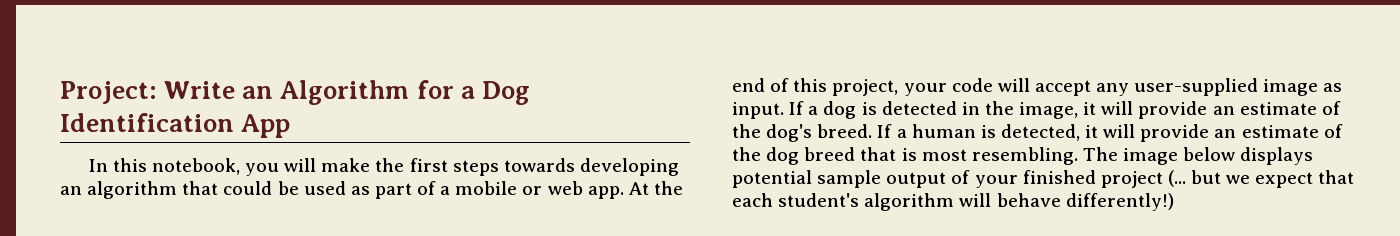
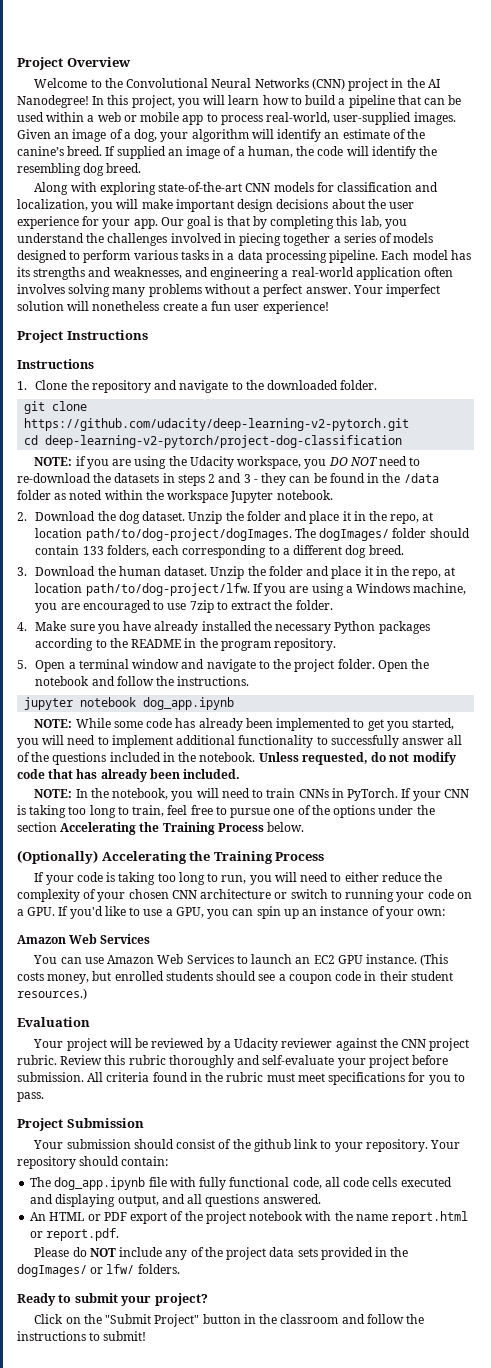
- Project: Write an Algorithm for a Dog Identification App
- In this notebook, you will make the first steps towards developing an algorithm that could be used as part of a mobile or web app. At the end of this project, your code will accept any user-supplied image as input. If a dog is detected in the image, it will provide an estimate of the dog's breed.
+ Project Overview
+ Welcome to the Convolutional Neural Networks (CNN) project in the AI Nanodegree! In this project, you will learn how to build a pipeline that can be used within a web or mobile app to process real-world, user-supplied images. Given an image of a dog, your algorithm will identify an estimate of the canine’s breed.
- If a human is detected, it will provide an estimate of the dog breed that is most resembling. The image below displays potential sample output of your finished project (... but we expect that each student's algorithm will behave differently!)
+ If supplied an image of a human, the code will identify the resembling dog breed.
+ Along with exploring state-of-the-art CNN models for classification and localization, you will make important design decisions about the user experience for your app. Our goal is that by completing this lab, you understand the challenges involved in piecing together a series of models designed to perform various tasks in a data processing pipeline. Each model has its strengths and weaknesses, and engineering a real-world application often involves solving many problems without a perfect answer. Your imperfect solution will nonetheless create a fun user experience!
+ Project Instructions
+ Instructions
+ 1. Clone the repository and navigate to the downloaded folder.
+ git clone https://github.com/udacity/deep-learning-v2-pytorch.git
+ cd deep-learning-v2-pytorch/project-dog-classification
+ NOTE: if you are using the Udacity workspace, you DO NOT need to re-download the datasets in steps 2 and 3 - they can be found in the /data folder as noted within the workspace Jupyter notebook.
+ 2. Download the dog dataset. Unzip the folder and place it in the repo, at location path/to/dog-project/dogImages. The dogImages/ folder should contain 133 folders, each corresponding to a different dog breed.
+ 3. Download the human dataset. Unzip the folder and place it in the repo, at location path/to/dog-project/lfw. If you are using a Windows machine, you are encouraged to use 7zip to extract the folder.
+ 4. Make sure you have already installed the necessary Python packages according to the README in the program repository.
+ 5. Open a terminal window and navigate to the project folder. Open the notebook and follow the instructions.
+ jupyter notebook dog_app.ipynb
+ NOTE: While some code has already been implemented to get you started, you will need to implement additional functionality to successfully answer all of the questions included in the notebook. Unless requested, do not modify code that has already been included.
+ NOTE: In the notebook, you will need to train CNNs in PyTorch. If your CNN is taking too long to train, feel free to pursue one of the options under the section Accelerating the Training Process below.
+ (Optionally) Accelerating the Training Process
+ If your code is taking too long to run, you will need to either reduce the complexity of your chosen CNN architecture or switch to running your code on a GPU. If you'd like to use a GPU, you can spin up an instance of your own:
+ Amazon Web Services
+ You can use Amazon Web Services to launch an EC2 GPU instance. (This costs money, but enrolled students should see a coupon code in their student resources.)
+ Evaluation
+ Your project will be reviewed by a Udacity reviewer against the CNN project rubric. Review this rubric thoroughly and self-evaluate your project before submission. All criteria found in the rubric must meet specifications for you to pass.
+ Project Submission
+ Your submission should consist of the github link to your repository. Your repository should contain:
+ The dog_app.ipynb file with fully functional code, all code cells executed and displaying output, and all questions answered.
+ An HTML or PDF export of the project notebook with the name report.html or report.pdf.
+ Please do NOT include any of the project data sets provided in the dogImages/ or lfw/ folders.
+ Ready to submit your project?
+ Click on the "Submit Project" button in the classroom and follow the instructions to submit!

